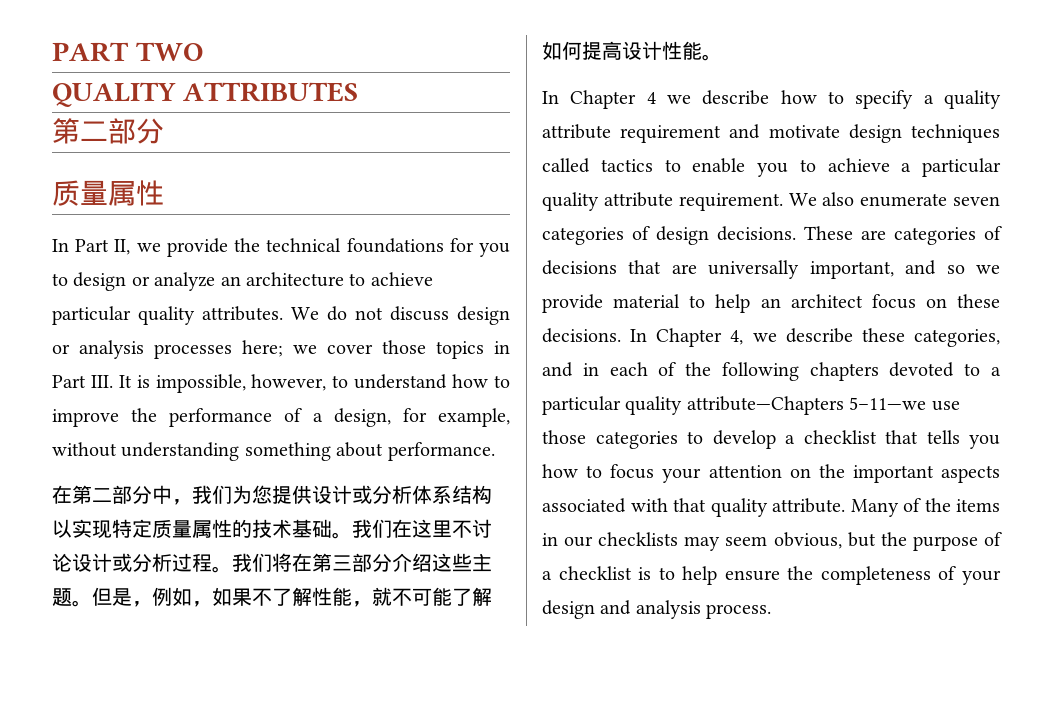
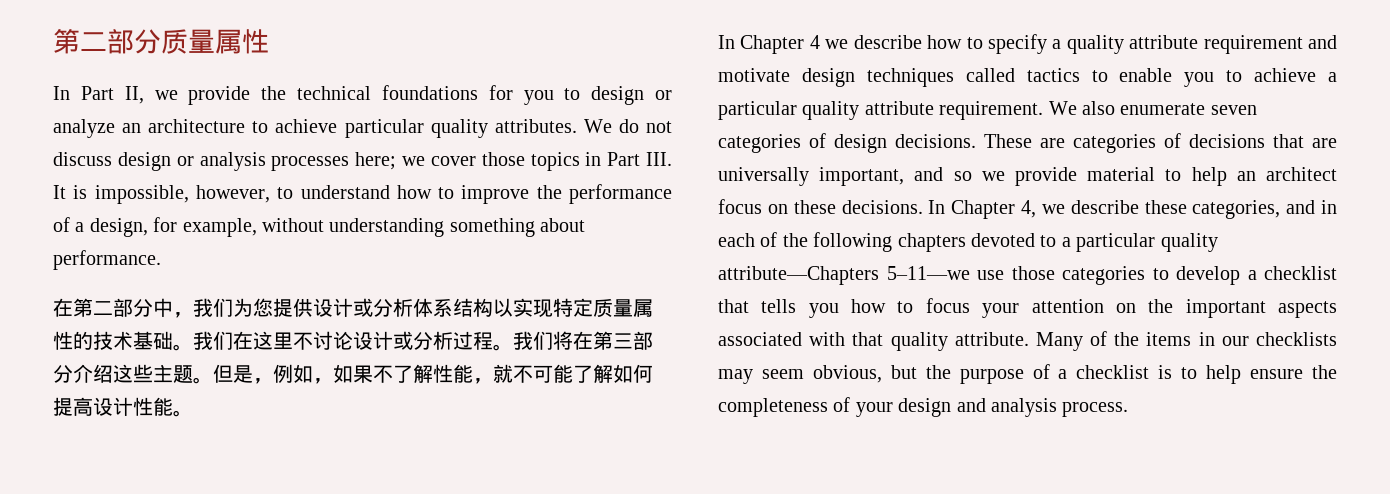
- PART TWO
- QUALITY ATTRIBUTES
- 第二部分
- 质量属性
+ 第二部分质量属性

